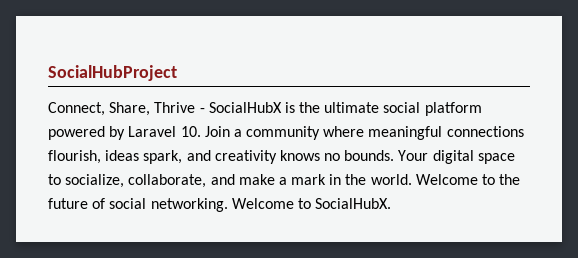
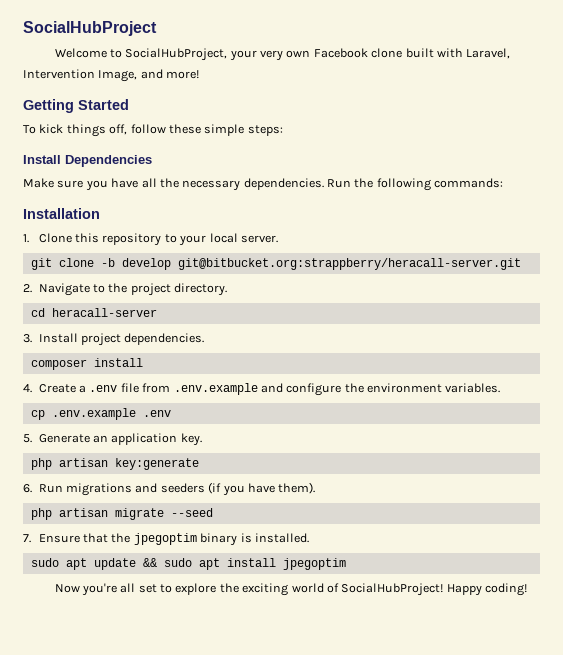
- Connect, Share, Thrive - SocialHubX is the ultimate social platform powered by Laravel 10. Join a community where meaningful connections flourish, ideas spark, and creativity knows no bounds. Your digital space to socialize, collaborate, and make a mark in the world. Welcome to the future of social networking. Welcome to SocialHubX.
+ Welcome to SocialHubProject, your very own Facebook clone built with Laravel, Intervention Image, and more!
+ Getting Started
+ To kick things off, follow these simple steps:
+ Install Dependencies
+ Make sure you have all the necessary dependencies. Run the following commands:
+ Installation
+ 1. Clone this repository to your local server.
+ git clone -b develop git@bitbucket.org:strappberry/heracall-server.git
+ 2. Navigate to the project directory.
+ cd heracall-server
+ 3. Install project dependencies.
+ composer install
+ 4. Create a .env file from .env.example and configure the environment variables.
+ cp .env.example .env
+ 5. Generate an application key.
+ php artisan key:generate
+ 6. Run migrations and seeders (if you have them).
+ php artisan migrate --seed
+ 7. Ensure that the jpegoptim binary is installed.
+ sudo apt update && sudo apt install jpegoptim
+ Now you're all set to explore the exciting world of SocialHubProject! Happy coding!

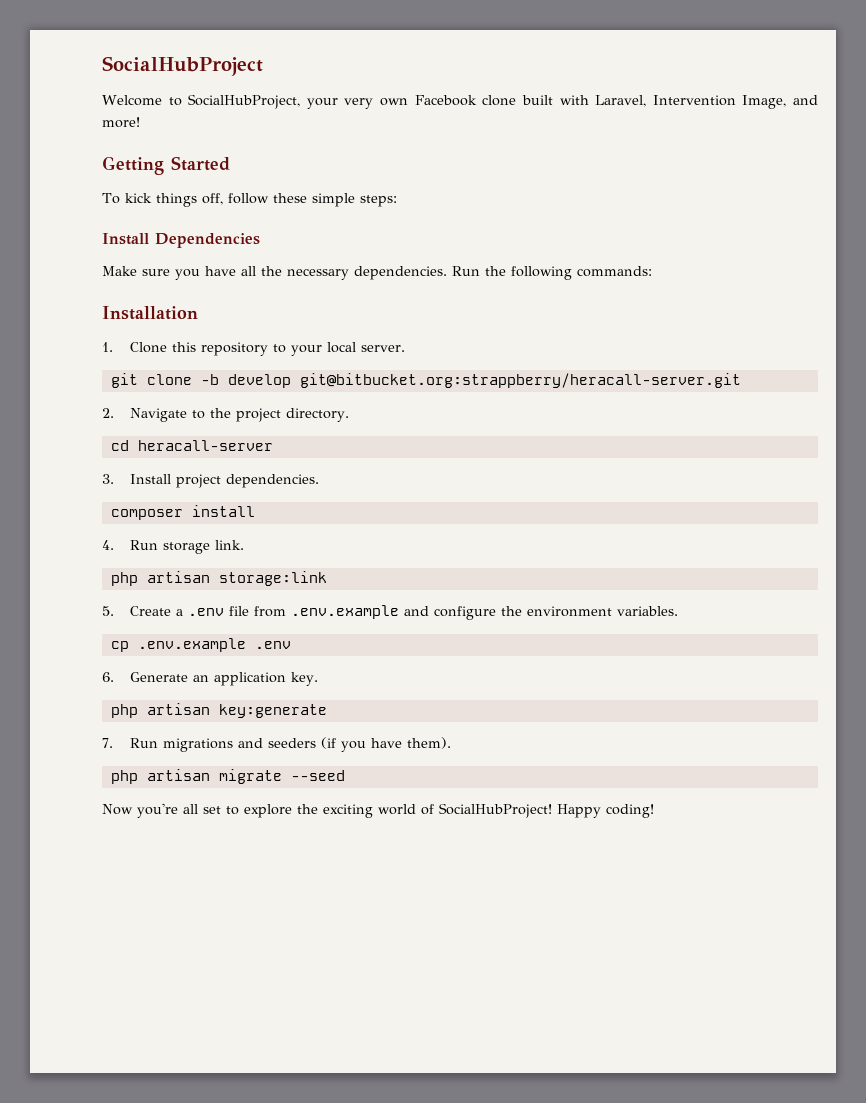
- 4. Create a .env file from .env.example and configure the environment variables.
+ 4. Run storage link.
+ php artisan storage:link
+ 5. Create a .env file from .env.example and configure the environment variables.
- 5. Generate an application key.
+ 6. Generate an application key.
- 6. Run migrations and seeders (if you have them).
+ 7. Run migrations and seeders (if you have them).
- 7. Ensure that the jpegoptim binary is installed.
- sudo apt update && sudo apt install jpegoptim

